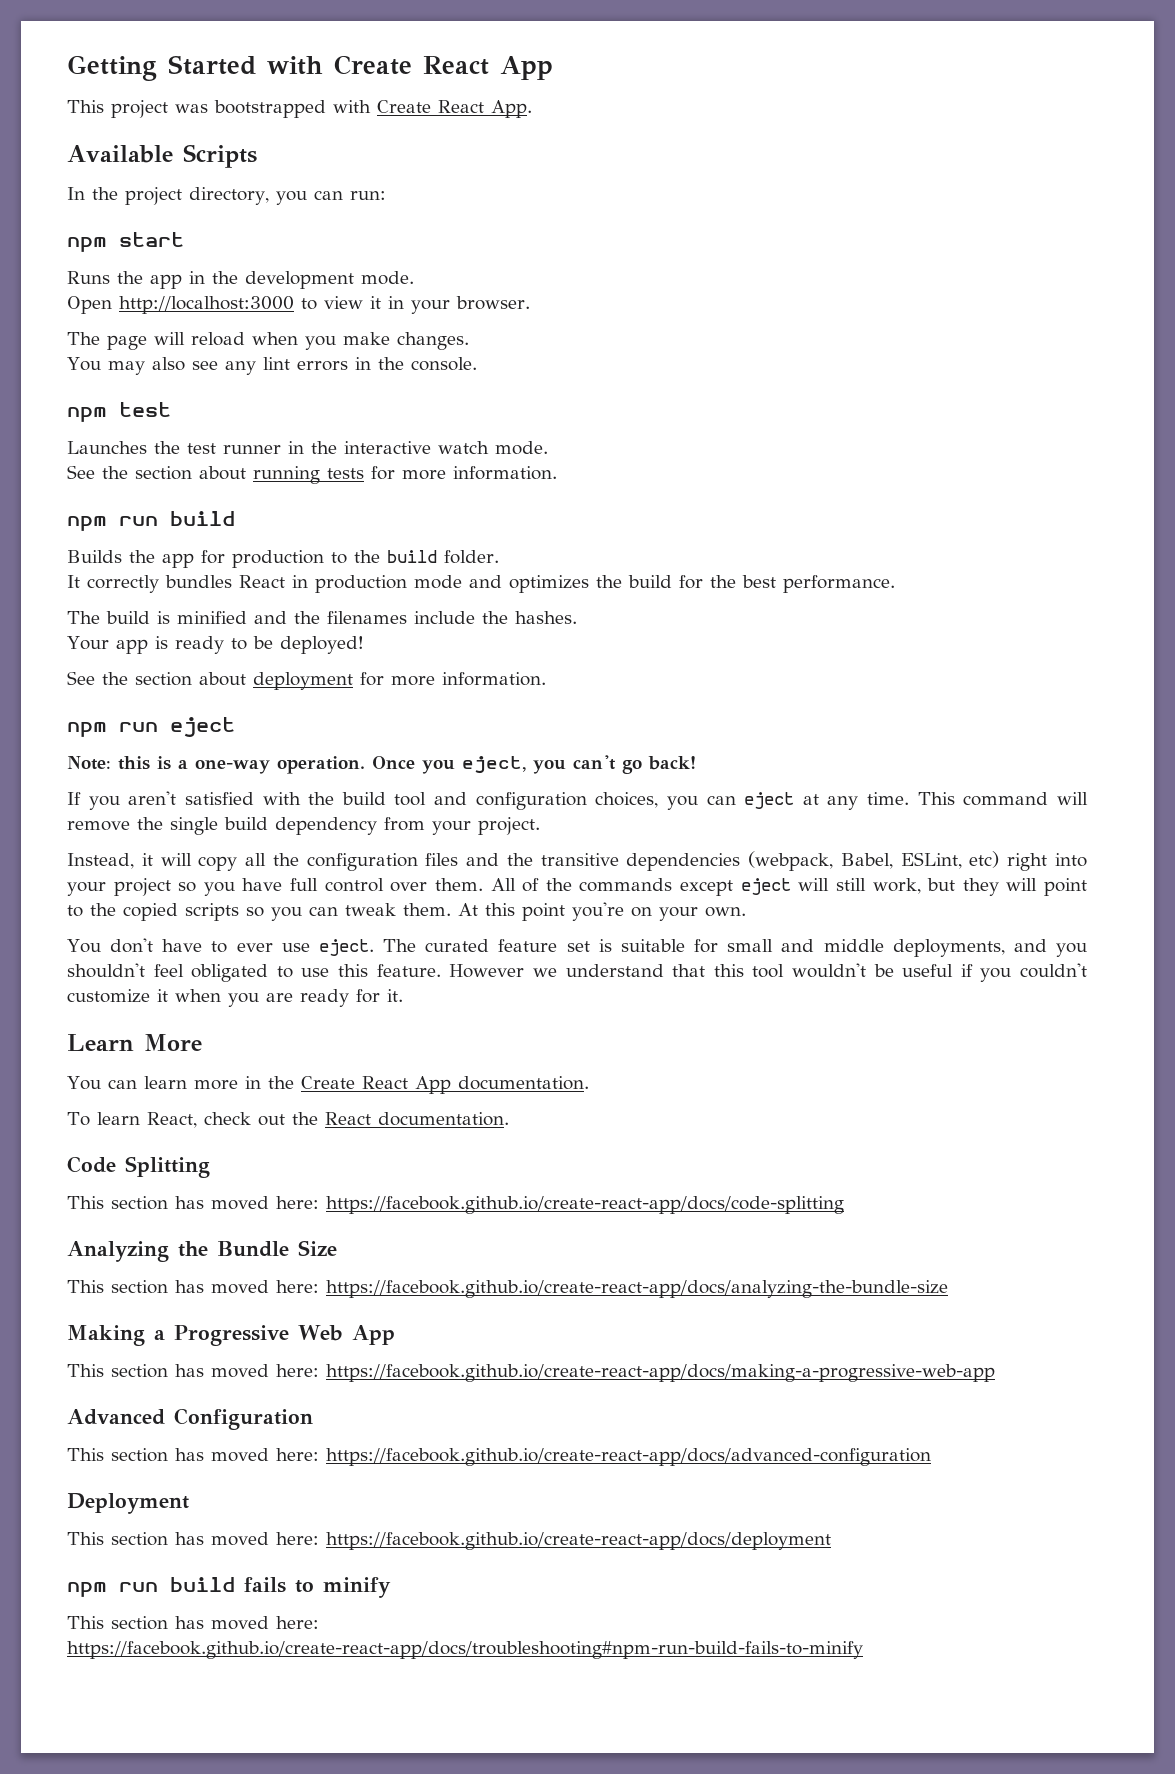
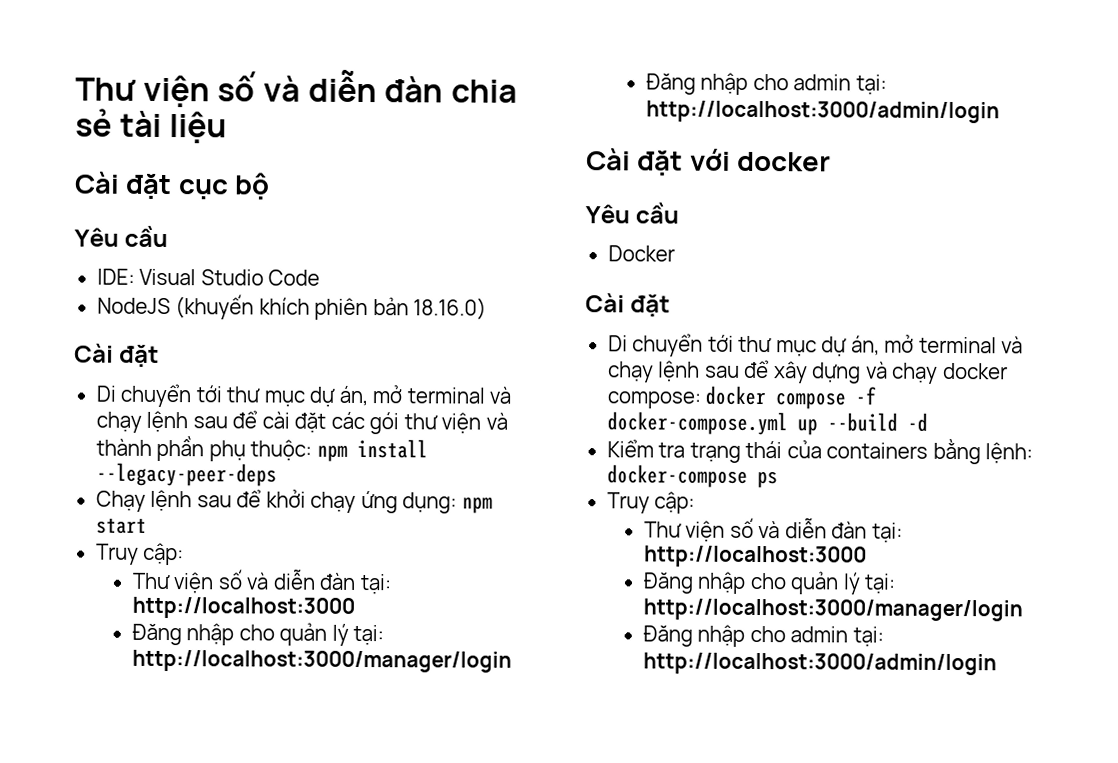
- Getting Started with Create React App
- This project was bootstrapped with Create React App.
- Available Scripts
- In the project directory, you can run:
- npm start
- Runs the app in the development mode.
- Open http://localhost:3000 to view it in your browser.
- The page will reload when you make changes.
- You may also see any lint errors in the console.
- npm test
- Launches the test runner in the interactive watch mode.
- See the section about running tests for more information.
- npm run build
- Builds the app for production to the build folder.
- It correctly bundles React in production mode and optimizes the build for the best performance.
- The build is minified and the filenames include the hashes.
- Your app is ready to be deployed!
- See the section about deployment for more information.
- npm run eject
- Note: this is a one-way operation. Once you eject, you can't go back!
- If you aren't satisfied with the build tool and configuration choices, you can eject at any time. This command will remove the single build dependency from your project.
- Instead, it will copy all the configuration files and the transitive dependencies (webpack, Babel, ESLint, etc) right into your project so you have full control over them. All of the commands except eject will still work, but they will point to the copied scripts so you can tweak them. At this point you're on your own.
- You don't have to ever use eject. The curated feature set is suitable for small and middle deployments, and you shouldn't feel obligated to use this feature. However we understand that this tool wouldn't be useful if you couldn't customize it when you are ready for it.
- Learn More
- You can learn more in the Create React App documentation.
- To learn React, check out the React documentation.
- Code Splitting
- This section has moved here: https://facebook.github.io/create-react-app/docs/code-splitting
- Analyzing the Bundle Size
- This section has moved here: https://facebook.github.io/create-react-app/docs/analyzing-the-bundle-size
- Making a Progressive Web App
- This section has moved here: https://facebook.github.io/create-react-app/docs/making-a-progressive-web-app
- Advanced Configuration
- This section has moved here: https://facebook.github.io/create-react-app/docs/advanced-configuration
- Deployment
- This section has moved here: https://facebook.github.io/create-react-app/docs/deployment
- npm run build fails to minify
- This section has moved here: https://facebook.github.io/create-react-app/docs/troubleshooting#npm-run-build-fails-to-minify
+ Thư viện số và diễn đàn chia sẻ tài liệu
+ Cài đặt cục bộ
+ Yêu cầu
+ IDE: Visual Studio Code
+ NodeJS (khuyến khích phiên bản 18.16.0)
+ Cài đặt
+ Di chuyển tới thư mục dự án, mở terminal và chạy lệnh sau để cài đặt các gói thư viện và thành phần phụ thuộc: npm install --legacy-peer-deps
+ Chạy lệnh sau để khởi chạy ứng dụng: npm start
+ Truy cập:
+ Thư viện số và diễn đàn tại: http://localhost:3000
+ Đăng nhập cho quản lý tại: http://localhost:3000/manager/login
+ Đăng nhập cho admin tại: http://localhost:3000/admin/login
+ Cài đặt với docker
+ Yêu cầu
+ Docker
+ Cài đặt
+ Di chuyển tới thư mục dự án, mở terminal và chạy lệnh sau để xây dựng và chạy docker compose: docker compose -f docker-compose.yml up --build -d
+ Kiểm tra trạng thái của containers bằng lệnh: docker-compose ps
+ Truy cập:
+ Thư viện số và diễn đàn tại: http://localhost:3000
+ Đăng nhập cho quản lý tại: http://localhost:3000/manager/login
+ Đăng nhập cho admin tại: http://localhost:3000/admin/login

